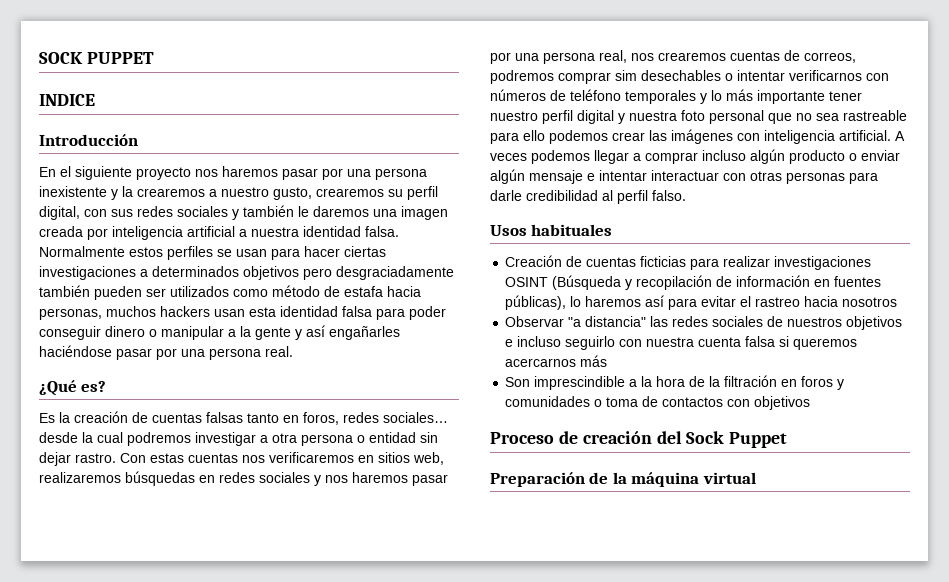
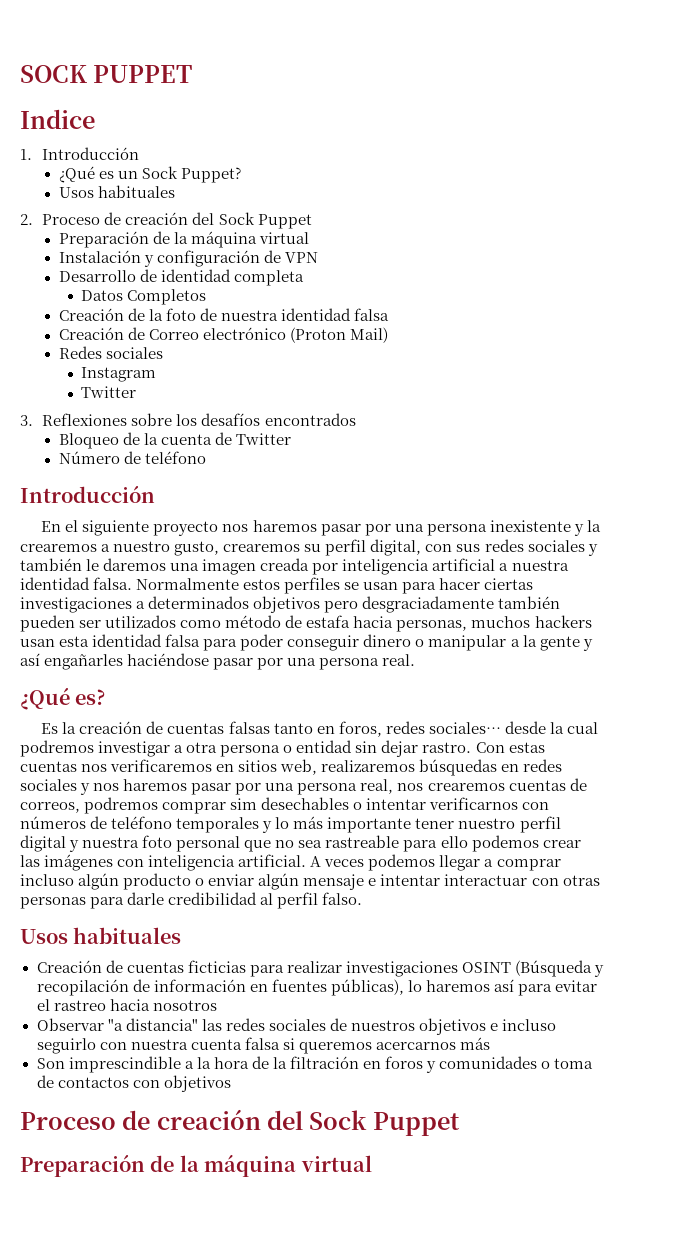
- INDICE
+ Indice
+ 1. Introducción
+ ¿Qué es un Sock Puppet?
+ Usos habituales
+ 2. Proceso de creación del Sock Puppet
+ Preparación de la máquina virtual
+ Instalación y configuración de VPN
+ Desarrollo de identidad completa
+ Datos Completos
+ Creación de la foto de nuestra identidad falsa
+ Creación de Correo electrónico (Proton Mail)
+ Redes sociales
+ Instagram
+ Twitter
+ 3. Reflexiones sobre los desafíos encontrados
+ Bloqueo de la cuenta de Twitter
+ Número de teléfono

